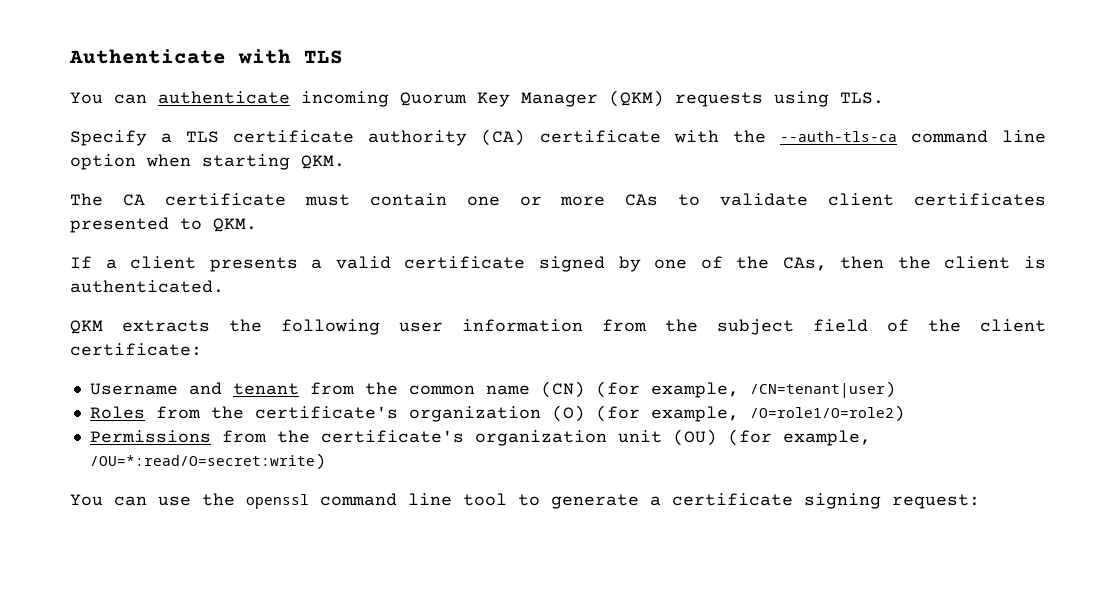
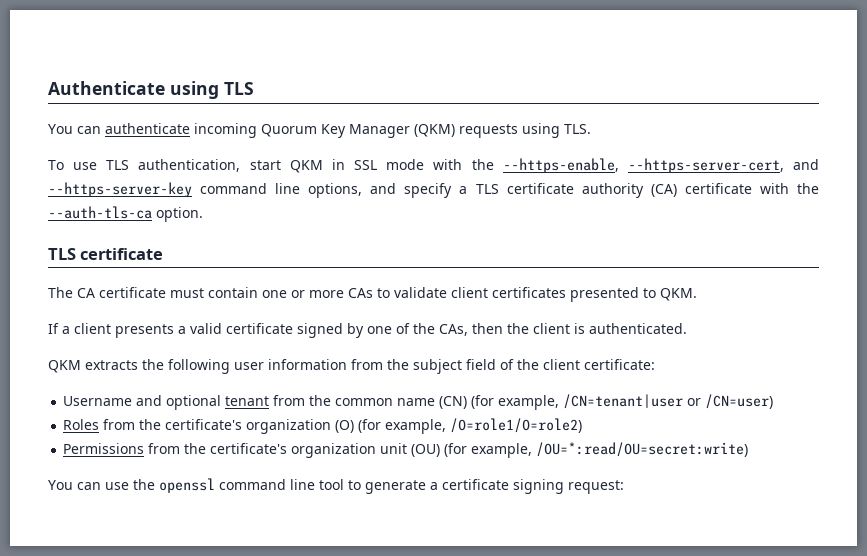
- Authenticate with TLS
+ Authenticate using TLS
- Specify a TLS certificate authority (CA) certificate with the --auth-tls-ca command line option when starting QKM.
+ To use TLS authentication, start QKM in SSL mode with the --https-enable, --https-server-cert, and --https-server-key command line options, and specify a TLS certificate authority (CA) certificate with the --auth-tls-ca option.
+ TLS certificate
- Username and tenant from the common name (CN) (for example, /CN=tenant|user)
+ Username and optional tenant from the common name (CN) (for example, /CN=tenant|user or /CN=user)
- Permissions from the certificate's organization unit (OU) (for example, /OU=*:read/O=secret:write)
+ Permissions from the certificate's organization unit (OU) (for example, /OU=*:read/OU=secret:write)

